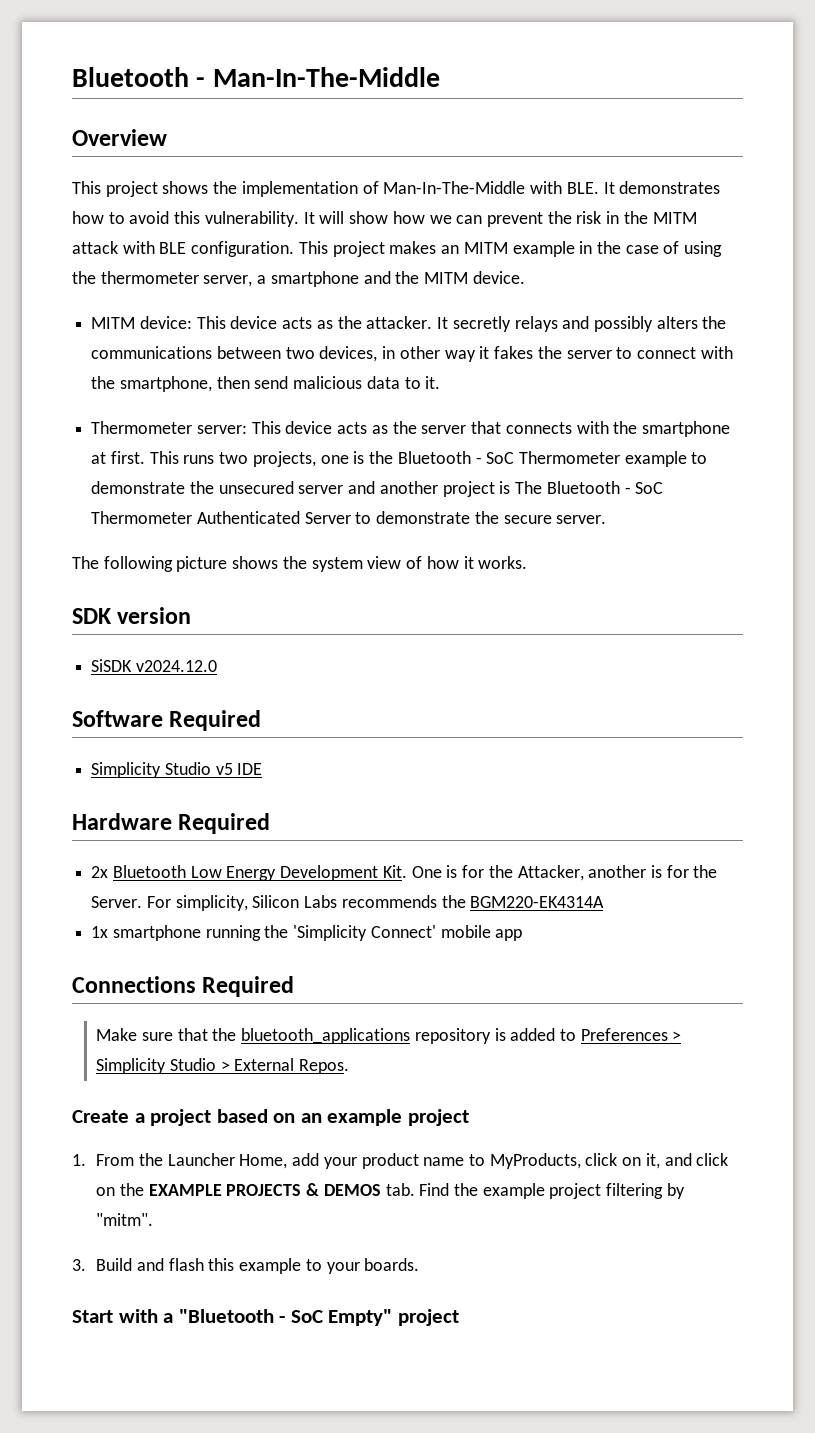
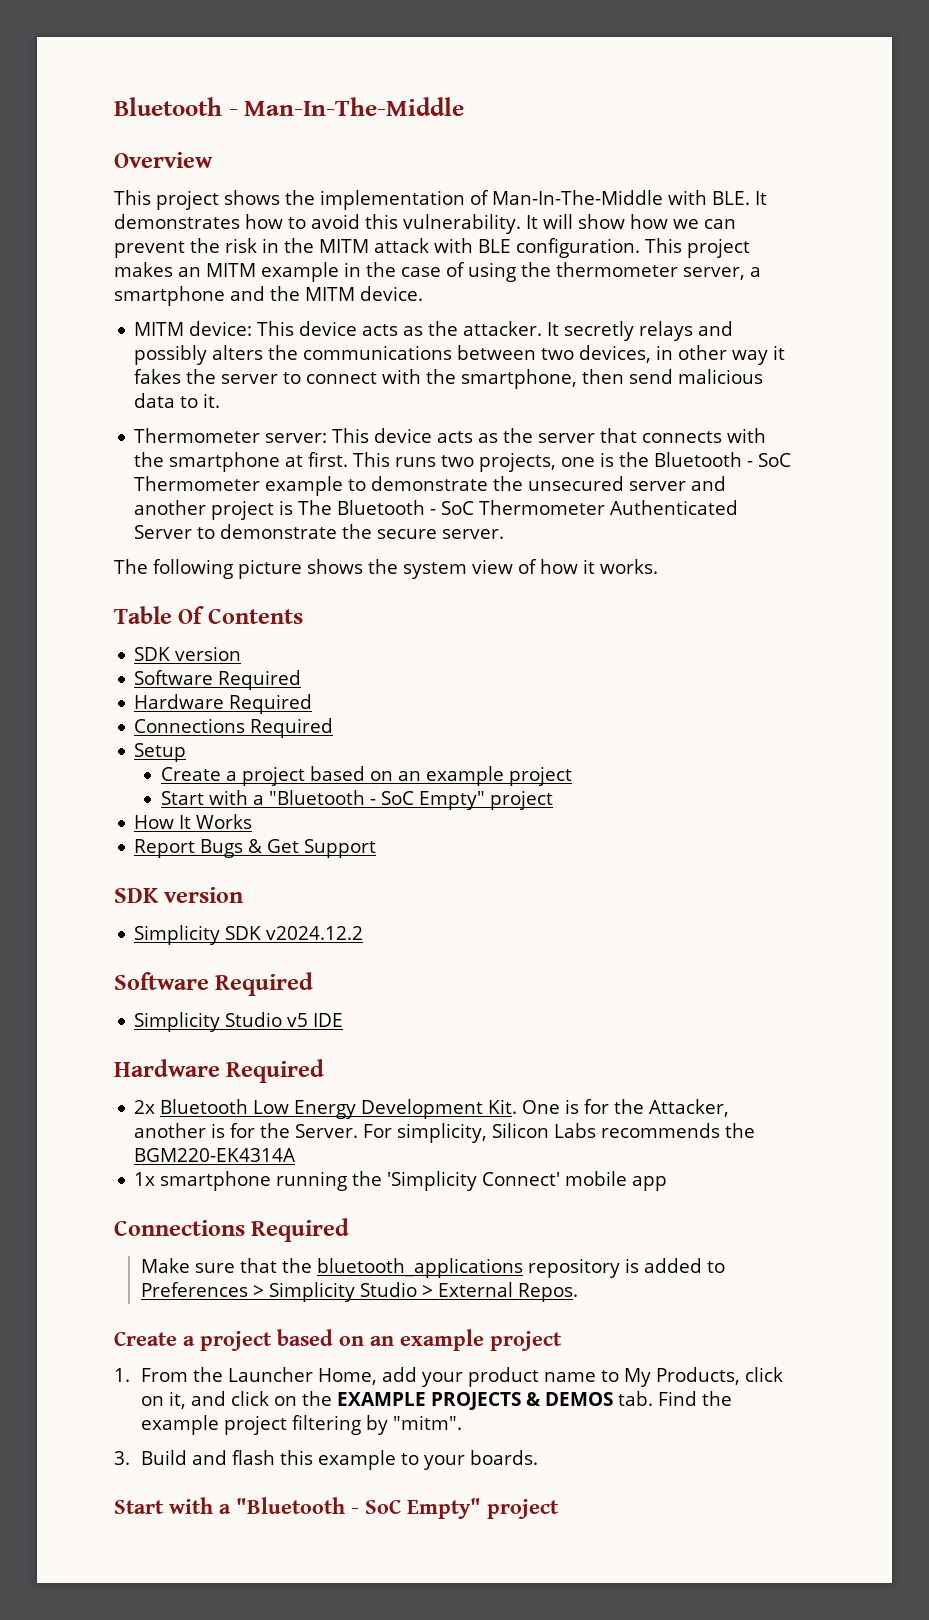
+ Table Of Contents
  SDK version
- SiSDK v2024.12.0
+ Software Required
+ Hardware Required
+ Connections Required
+ Setup
+ Create a project based on an example project
+ Start with a "Bluetooth - SoC Empty" project
+ How It Works
+ Report Bugs & Get Support
+ SDK version
+ Simplicity SDK v2024.12.2
- 1. From the Launcher Home, add your product name to MyProducts, click on it, and click on the EXAMPLE PROJECTS & DEMOS tab. Find the example project filtering by "mitm".
+ 1. From the Launcher Home, add your product name to My Products, click on it, and click on the EXAMPLE PROJECTS & DEMOS tab. Find the example project filtering by "mitm".

